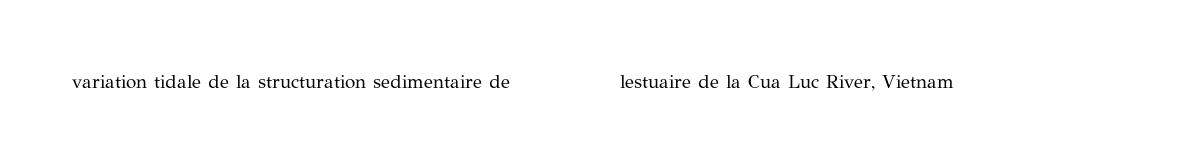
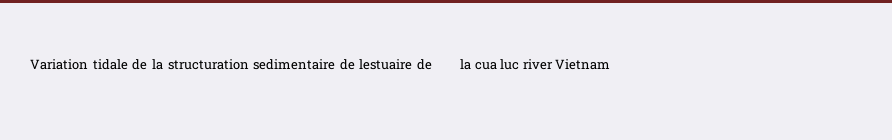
- variation tidale de la structuration sedimentaire de lestuaire de la Cua Luc River, Vietnam
+ Variation tidale de la structuration sedimentaire de lestuaire de la cua luc river Vietnam

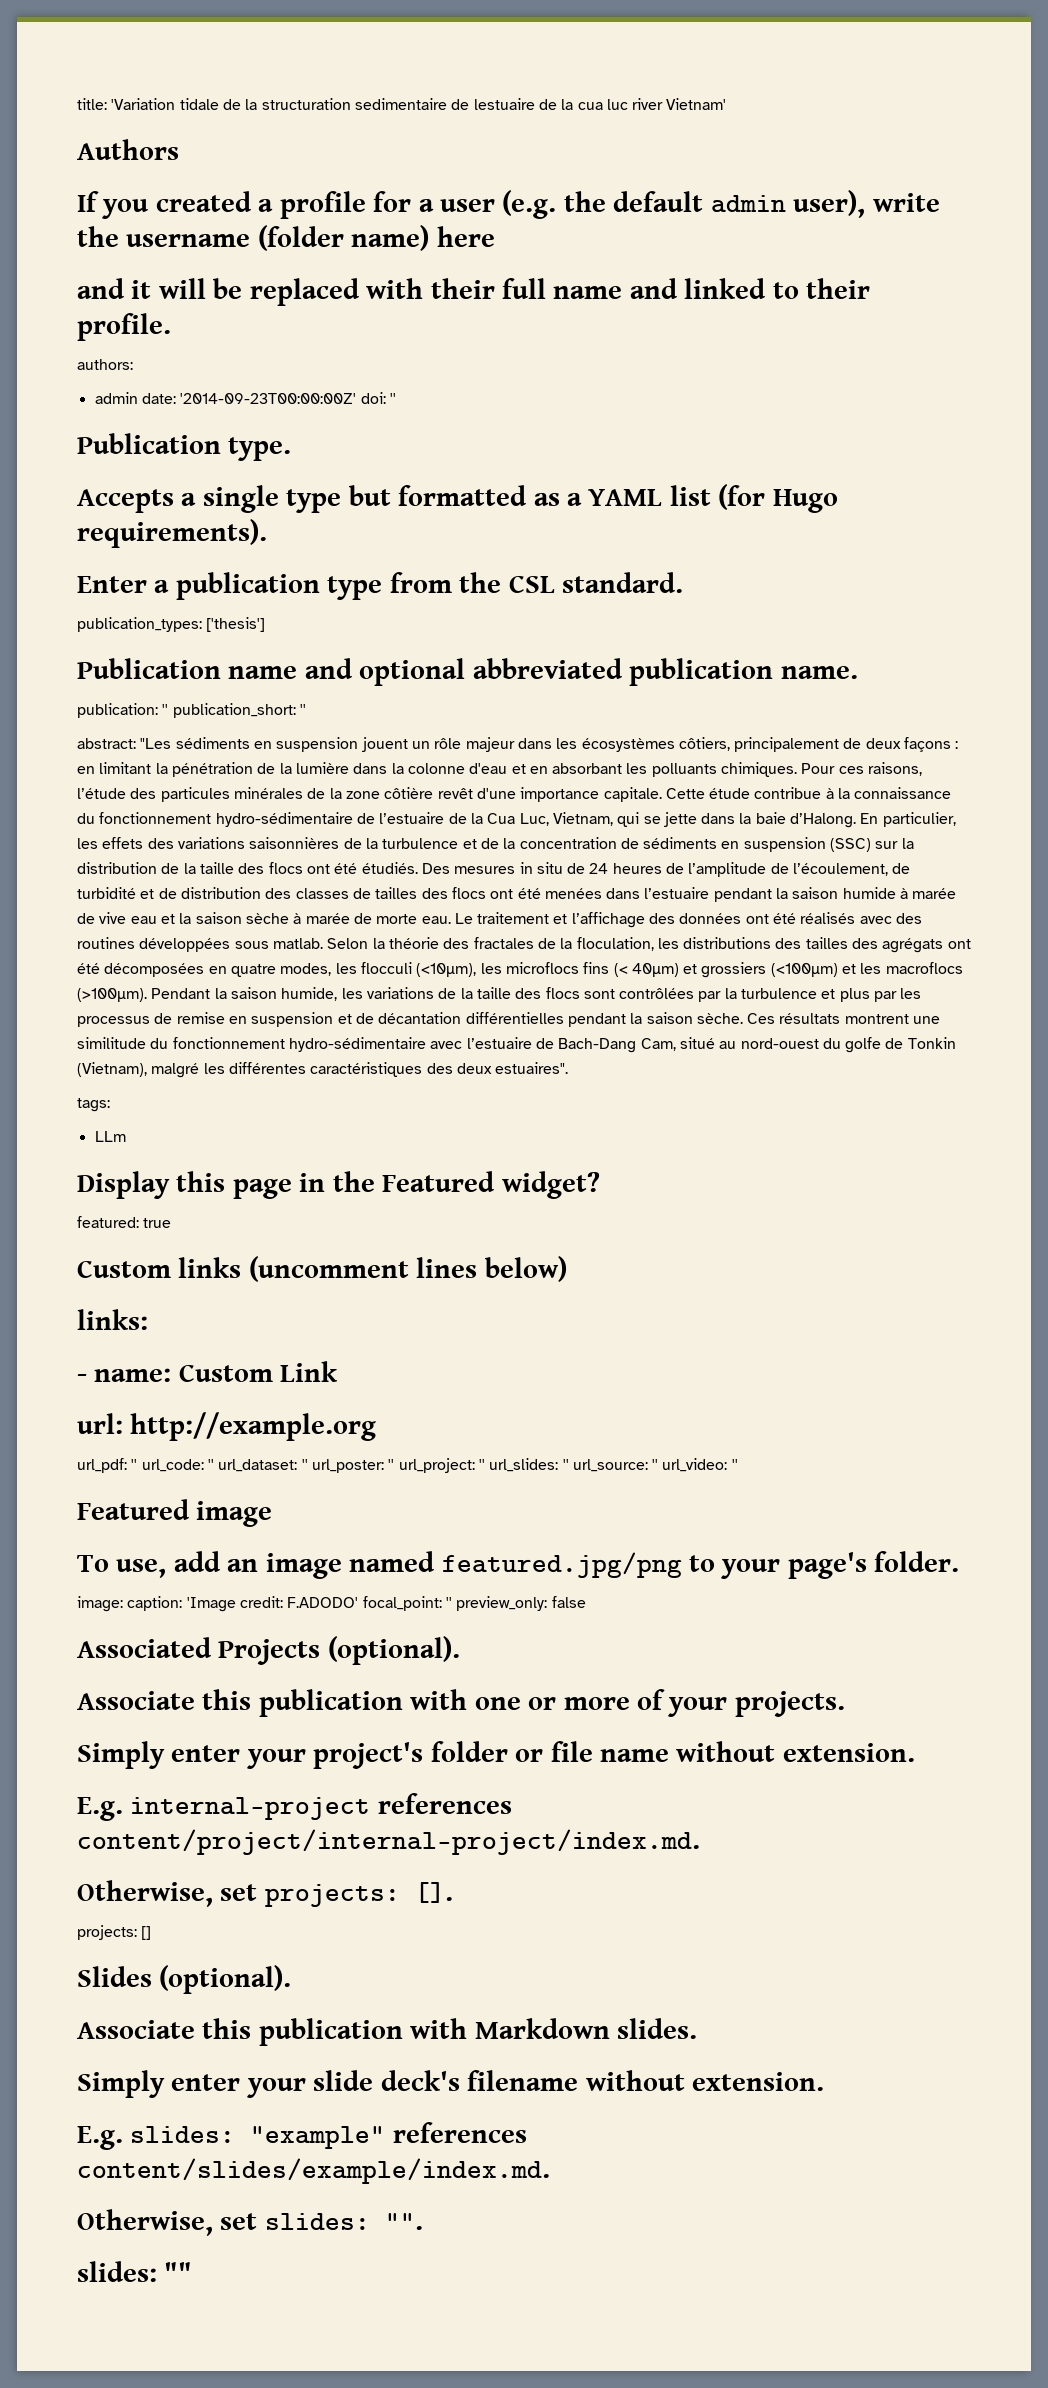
- Variation tidale de la structuration sedimentaire de lestuaire de la cua luc river Vietnam
+ title: 'Variation tidale de la structuration sedimentaire de lestuaire de la cua luc river Vietnam'
+ Authors
+ If you created a profile for a user (e.g. the default admin user), write the username (folder name) here
+ and it will be replaced with their full name and linked to their profile.
+ authors:
+ admin date: '2014-09-23T00:00:00Z' doi: ''
+ Publication type.
+ Accepts a single type but formatted as a YAML list (for Hugo requirements).
+ Enter a publication type from the CSL standard.
+ publication_types: ['thesis']
+ Publication name and optional abbreviated publication name.
+ publication: '' publication_short: ''
+ abstract: "Les sédiments en suspension jouent un rôle majeur dans les écosystèmes côtiers, principalement de deux façons : en limitant la pénétration de la lumière dans la colonne d'eau et en absorbant les polluants chimiques. Pour ces raisons, l’étude des particules minérales de la zone côtière revêt d'une importance capitale. Cette étude contribue à la connaissance du fonctionnement hydro-sédimentaire de l’estuaire de la Cua Luc, Vietnam, qui se jette dans la baie d’Halong. En particulier, les effets des variations saisonnières de la turbulence et de la concentration de sédiments en suspension (SSC) sur la distribution de la taille des flocs ont été étudiés. Des mesures in situ de 24 heures de l’amplitude de l’écoulement, de turbidité et de distribution des classes de tailles des flocs ont été menées dans l’estuaire pendant la saison humide à marée de vive eau et la saison sèche à marée de morte eau. Le traitement et l’affichage des données ont été réalisés avec des routines développées sous matlab. Selon la théorie des fractales de la floculation, les distributions des tailles des agrégats ont été décomposées en quatre modes, les flocculi (<10µm), les microflocs fins (< 40µm) et grossiers (<100µm) et les macroflocs (>100µm). Pendant la saison humide, les variations de la taille des flocs sont contrôlées par la turbulence et plus par les processus de remise en suspension et de décantation différentielles pendant la saison sèche. Ces résultats montrent une similitude du fonctionnement hydro-sédimentaire avec l’estuaire de Bach-Dang Cam, situé au nord-ouest du golfe de Tonkin (Vietnam), malgré les différentes caractéristiques des deux estuaires".
+ tags:
+ LLm
+ Display this page in the Featured widget?
+ featured: true
+ Custom links (uncomment lines below)
+ links:
+ - name: Custom Link
+ url: http://example.org
+ url_pdf: '' url_code: '' url_dataset: '' url_poster: '' url_project: '' url_slides: '' url_source: '' url_video: ''
+ Featured image
+ To use, add an image named featured.jpg/png to your page's folder.
+ image: caption: 'Image credit: F.ADODO' focal_point: '' preview_only: false
+ Associated Projects (optional).
+ Associate this publication with one or more of your projects.
+ Simply enter your project's folder or file name without extension.
+ E.g. internal-project references content/project/internal-project/index.md.
+ Otherwise, set projects: [].
+ projects: []
+ Slides (optional).
+ Associate this publication with Markdown slides.
+ Simply enter your slide deck's filename without extension.
+ E.g. slides: "example" references content/slides/example/index.md.
+ Otherwise, set slides: "".
+ slides: ""

